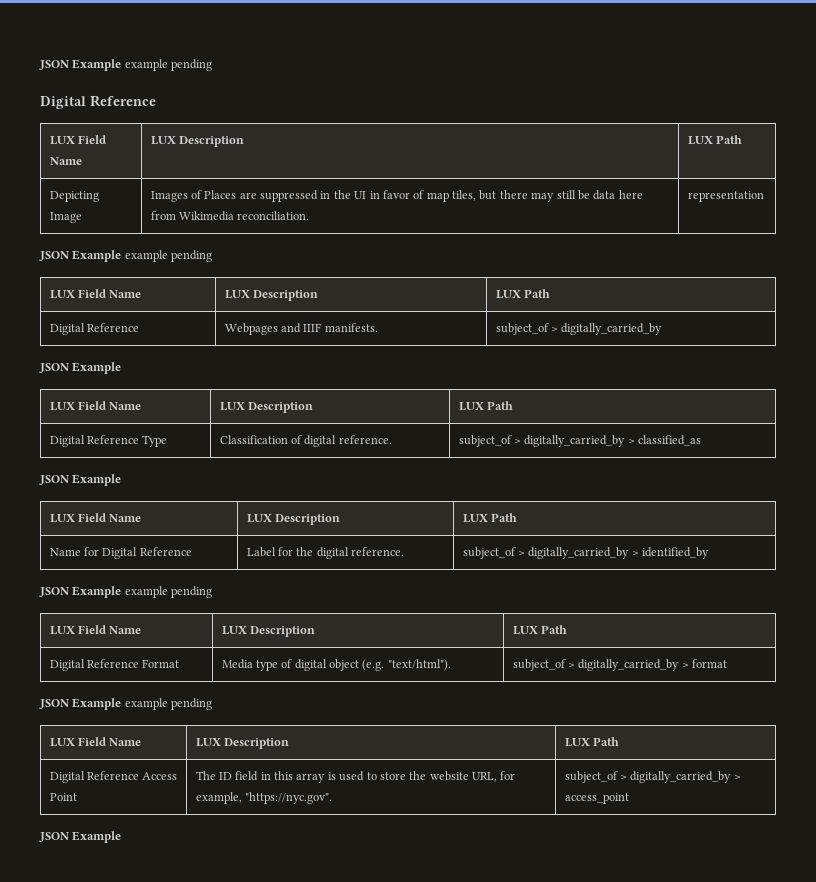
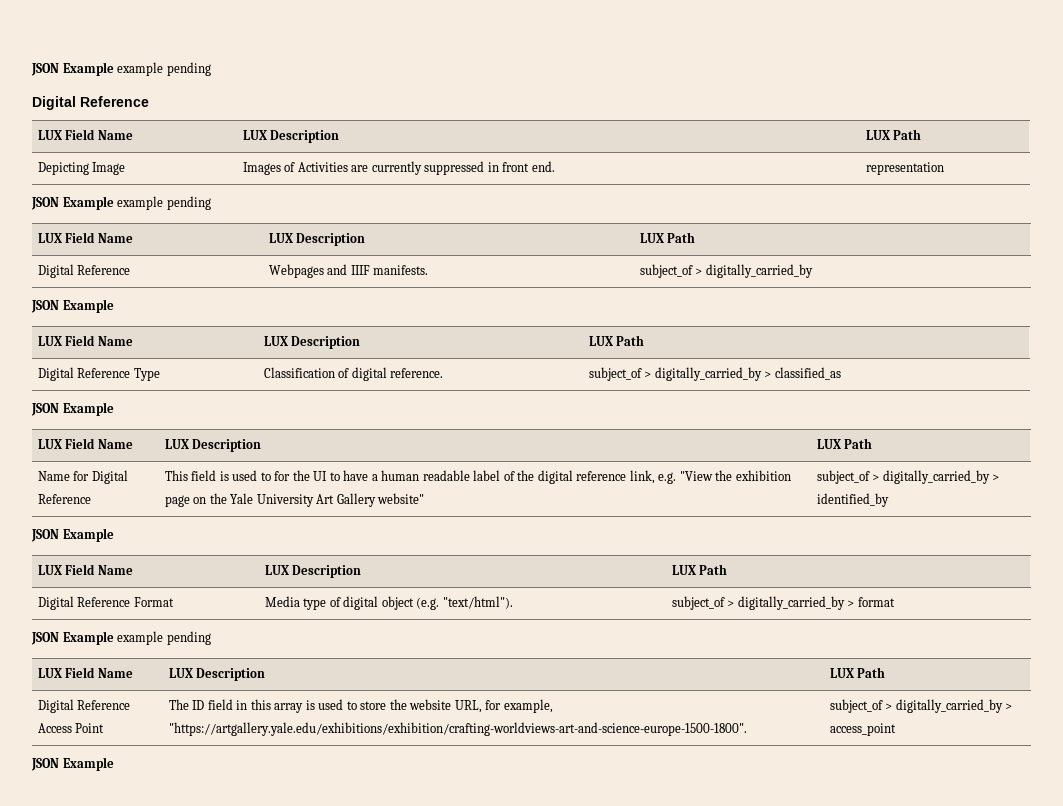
- Depicting Image | Images of Places are suppressed in the UI in favor of map tiles, but there may still be data here from Wikimedia reconciliation. | representation
+ Depicting Image | Images of Activities are currently suppressed in front end. | representation
- Name for Digital Reference | Label for the digital reference. | subject_of > digitally_carried_by > identified_by
- JSON Example example pending
+ Name for Digital Reference | This field is used to for the UI to have a human readable label of the digital reference link, e.g. "View the exhibition page on the Yale University Art Gallery website" | subject_of > digitally_carried_by > identified_by
+ JSON Example
- Digital Reference Access Point | The ID field in this array is used to store the website URL, for example, "https://nyc.gov". | subject_of > digitally_carried_by > access_point
+ Digital Reference Access Point | The ID field in this array is used to store the website URL, for example, "https://artgallery.yale.edu/exhibitions/exhibition/crafting-worldviews-art-and-science-europe-1500-1800". | subject_of > digitally_carried_by > access_point

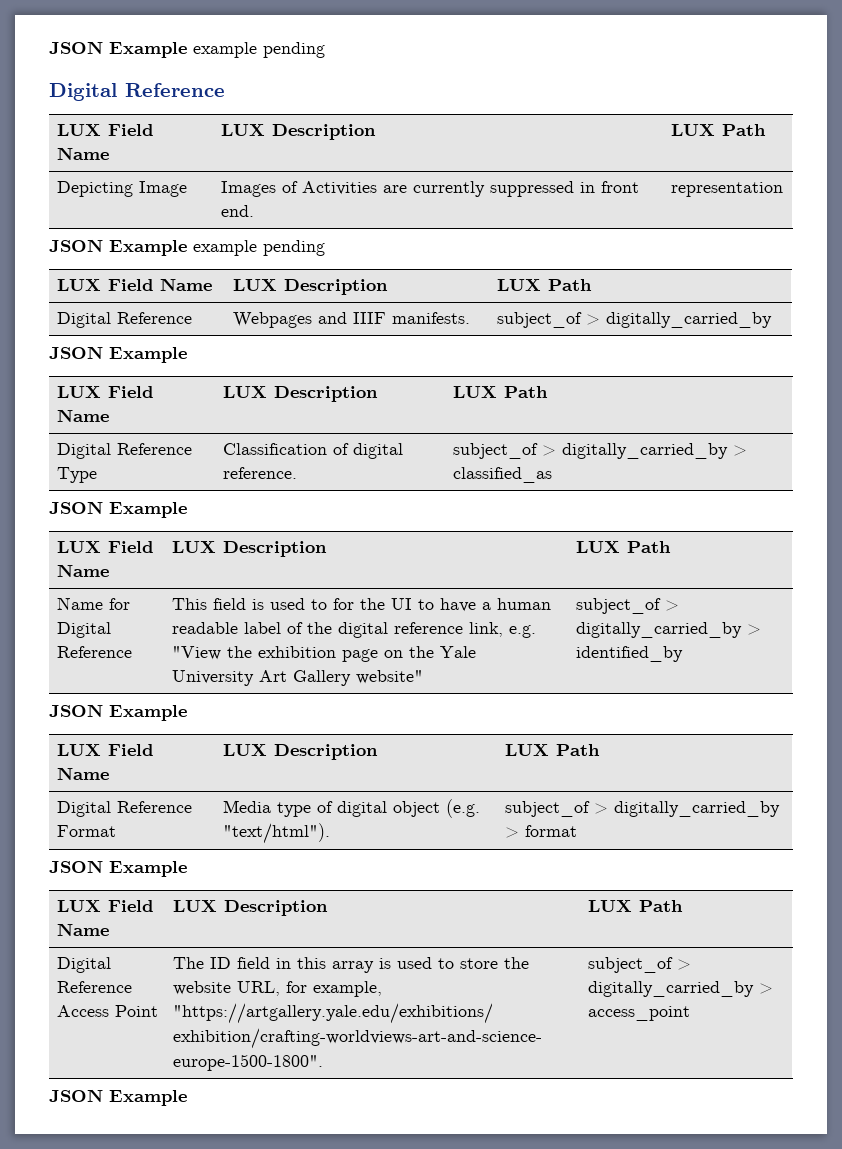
  Digital Reference Format | Media type of digital object (e.g. "text/html"). | subject_of > digitally_carried_by > format
- JSON Example example pending
+ JSON Example

